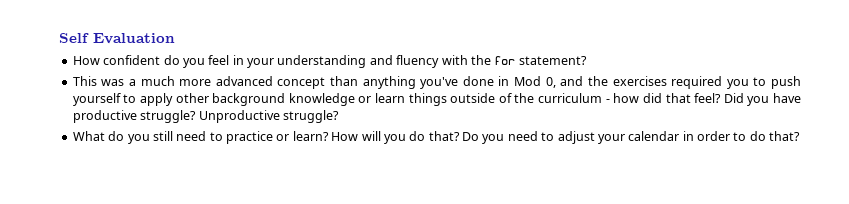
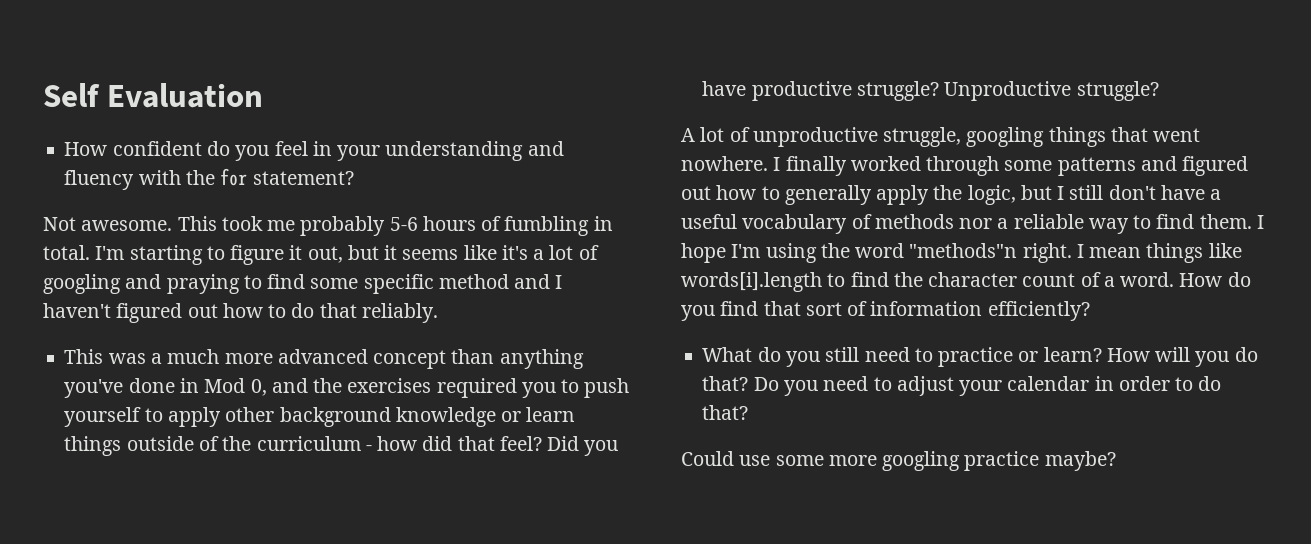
+ Not awesome. This took me probably 5-6 hours of fumbling in total. I'm starting to figure it out, but it seems like it's a lot of googling and praying to find some specific method and I haven't figured out how to do that reliably.
+ A lot of unproductive struggle, googling things that went nowhere. I finally worked through some patterns and figured out how to generally apply the logic, but I still don't have a useful vocabulary of methods nor a reliable way to find them. I hope I'm using the word "methods"n right. I mean things like words[i].length to find the character count of a word. How do you find that sort of information efficiently?
+ Could use some more googling practice maybe?

